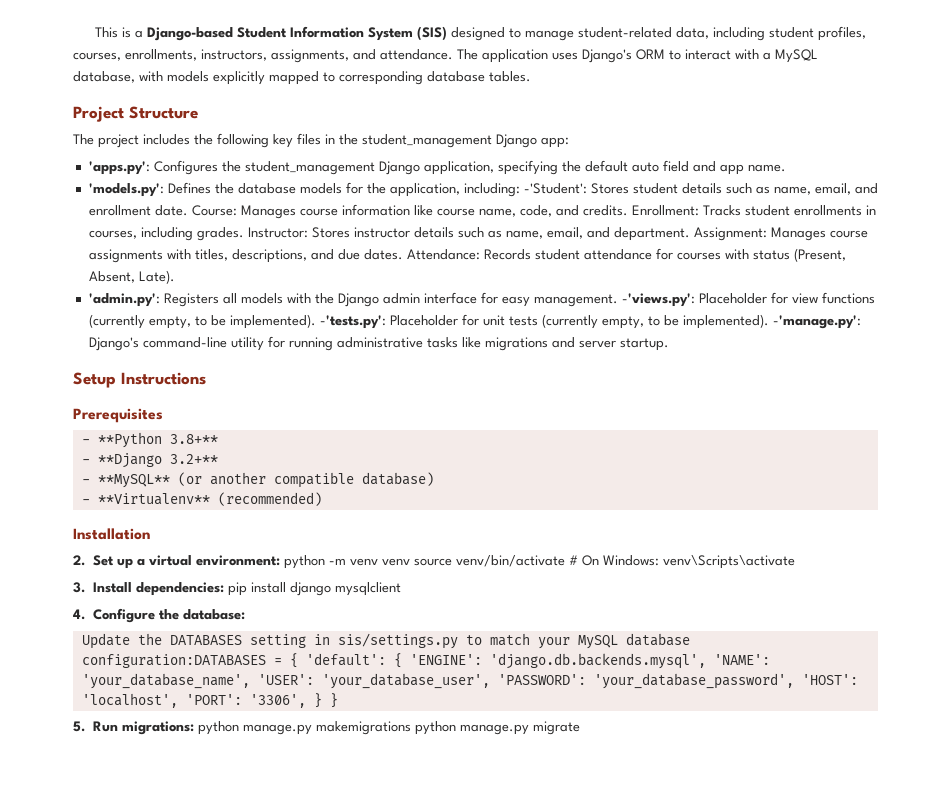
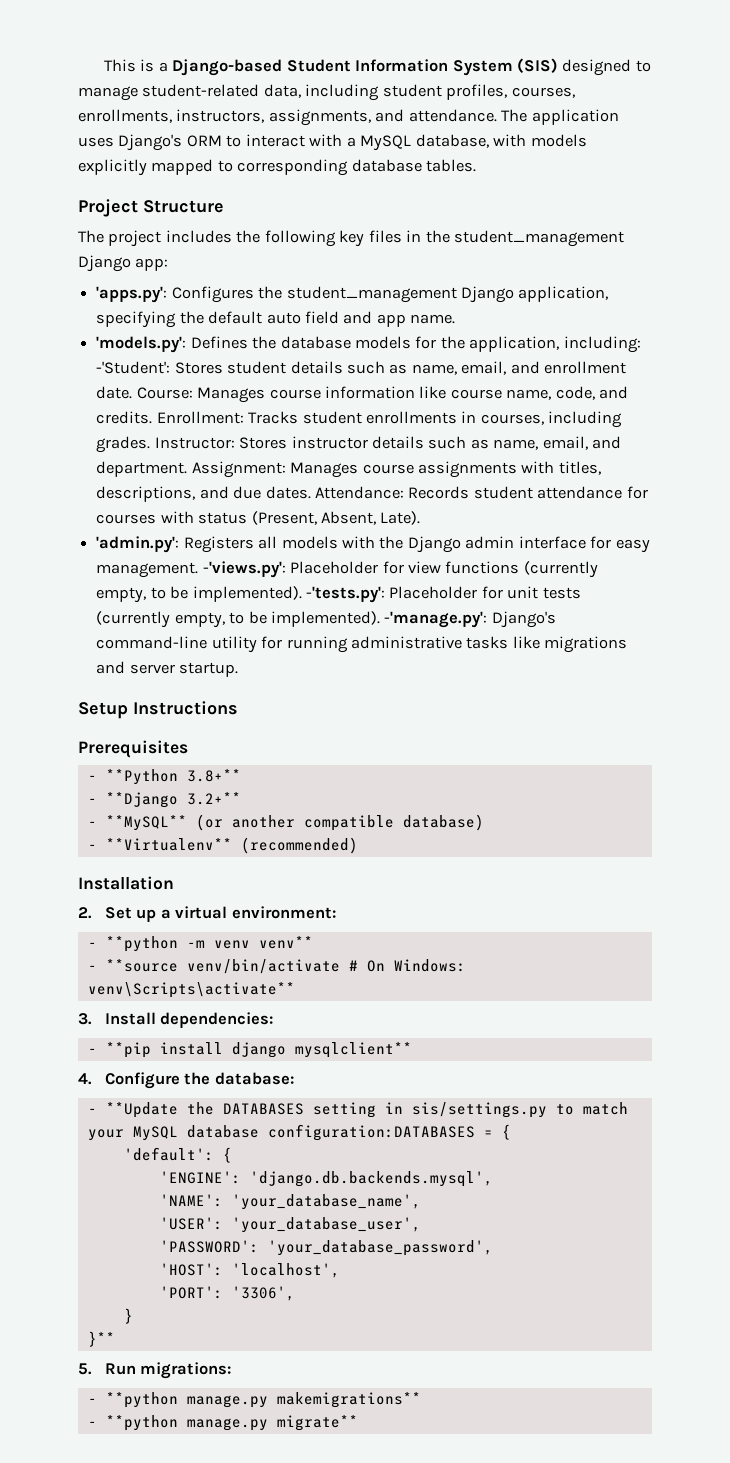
- 2. Set up a virtual environment: python -m venv venv source venv/bin/activate # On Windows: venv\Scripts\activate
+ 2. Set up a virtual environment:
+ - **python -m venv venv**
+ - **source venv/bin/activate # On Windows: venv\Scripts\activate**
- 3. Install dependencies: pip install django mysqlclient
+ 3. Install dependencies:
+ - **pip install django mysqlclient**
- Update the DATABASES setting in sis/settings.py to match your MySQL database configuration:DATABASES = { 'default': { 'ENGINE': 'django.db.backends.mysql', 'NAME': 'your_database_name', 'USER': 'your_database_user', 'PASSWORD': 'your_database_password', 'HOST': 'localhost', 'PORT': '3306', } }
+ - **Update the DATABASES setting in sis/settings.py to match your MySQL database configuration:DATABASES = {
+ 'default': {
+ 'ENGINE': 'django.db.backends.mysql',
+ 'NAME': 'your_database_name',
+ 'USER': 'your_database_user',
+ 'PASSWORD': 'your_database_password',
+ 'HOST': 'localhost',
+ 'PORT': '3306',
+ }
+ }**
- 5. Run migrations: python manage.py makemigrations python manage.py migrate
+ 5. Run migrations:
+ - **python manage.py makemigrations**
+ - **python manage.py migrate**

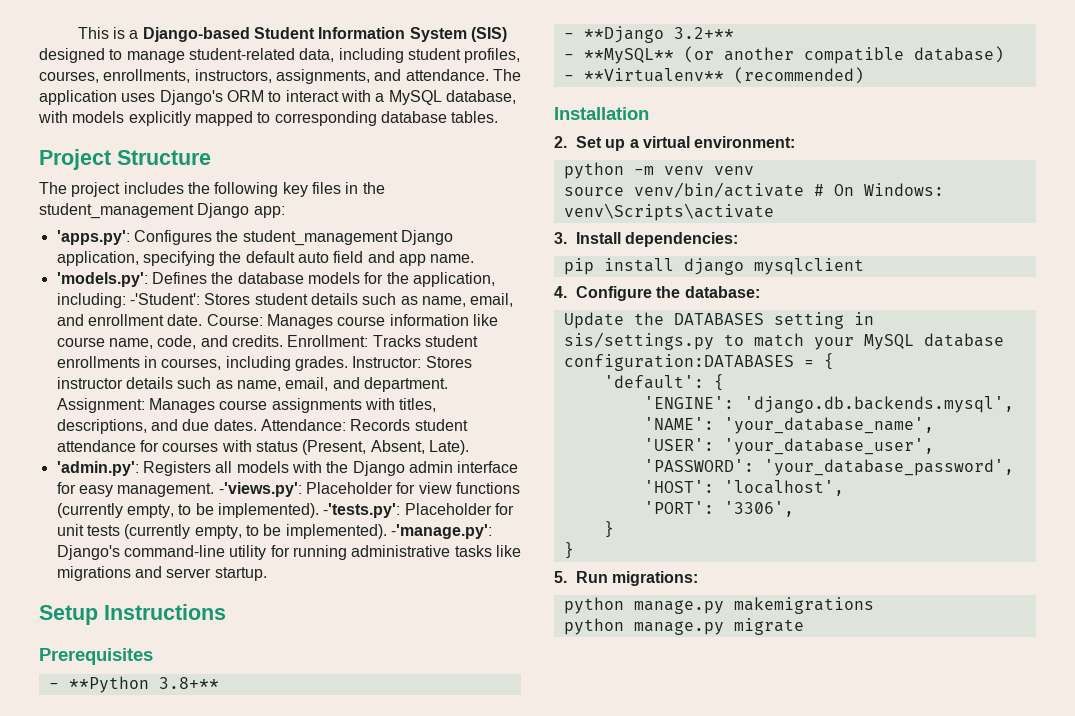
- - **python -m venv venv**
- - **source venv/bin/activate # On Windows: venv\Scripts\activate**
+ python -m venv venv
+ source venv/bin/activate # On Windows: venv\Scripts\activate
- - **pip install django mysqlclient**
+ pip install django mysqlclient
- - **Update the DATABASES setting in sis/settings.py to match your MySQL database configuration:DATABASES = {
+ Update the DATABASES setting in sis/settings.py to match your MySQL database configuration:DATABASES = {
  'PORT': '3306',
  }
- }**
+ }
- - **python manage.py makemigrations**
- - **python manage.py migrate**
+ python manage.py makemigrations
+ python manage.py migrate

